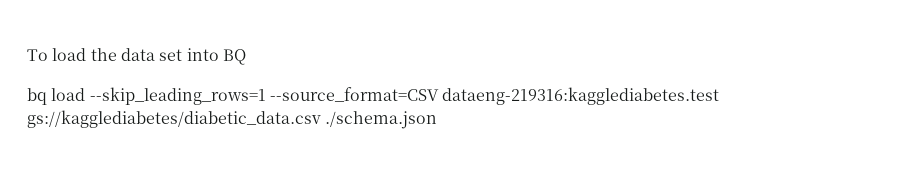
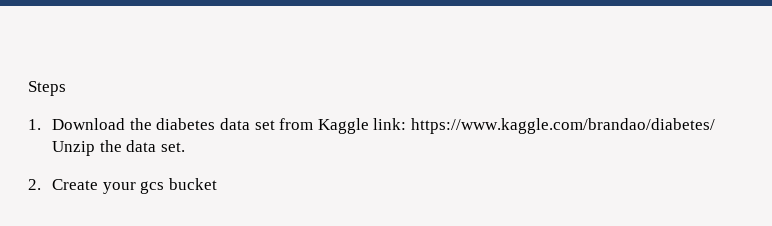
- To load the data set into BQ
- bq load --skip_leading_rows=1 --source_format=CSV dataeng-219316:kagglediabetes.test gs://kagglediabetes/diabetic_data.csv ./schema.json
+ Steps
+ 1. Download the diabetes data set from Kaggle link: https://www.kaggle.com/brandao/diabetes/ Unzip the data set.
+ 2. Create your gcs bucket

